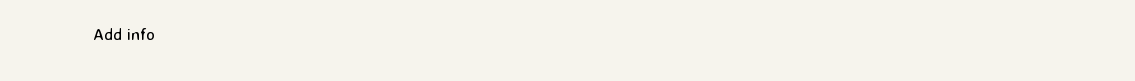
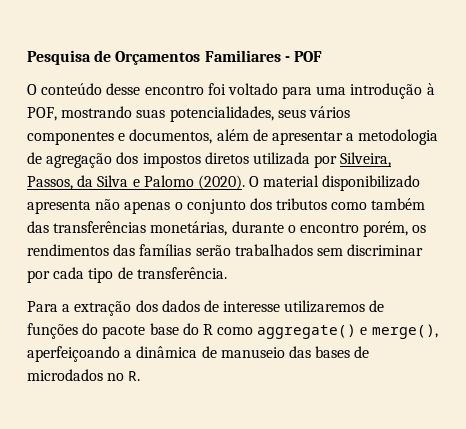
- Add info
+ Pesquisa de Orçamentos Familiares - POF
+ O conteúdo desse encontro foi voltado para uma introdução à POF, mostrando suas potencialidades, seus vários componentes e documentos, além de apresentar a metodologia de agregação dos impostos diretos utilizada por Silveira, Passos, da Silva e Palomo (2020). O material disponibilizado apresenta não apenas o conjunto dos tributos como também das transferências monetárias, durante o encontro porém, os rendimentos das famílias serão trabalhados sem discriminar por cada tipo de transferência.
+ Para a extração dos dados de interesse utilizaremos de funções do pacote base do R como aggregate() e merge(), aperfeiçoando a dinâmica de manuseio das bases de microdados no R.

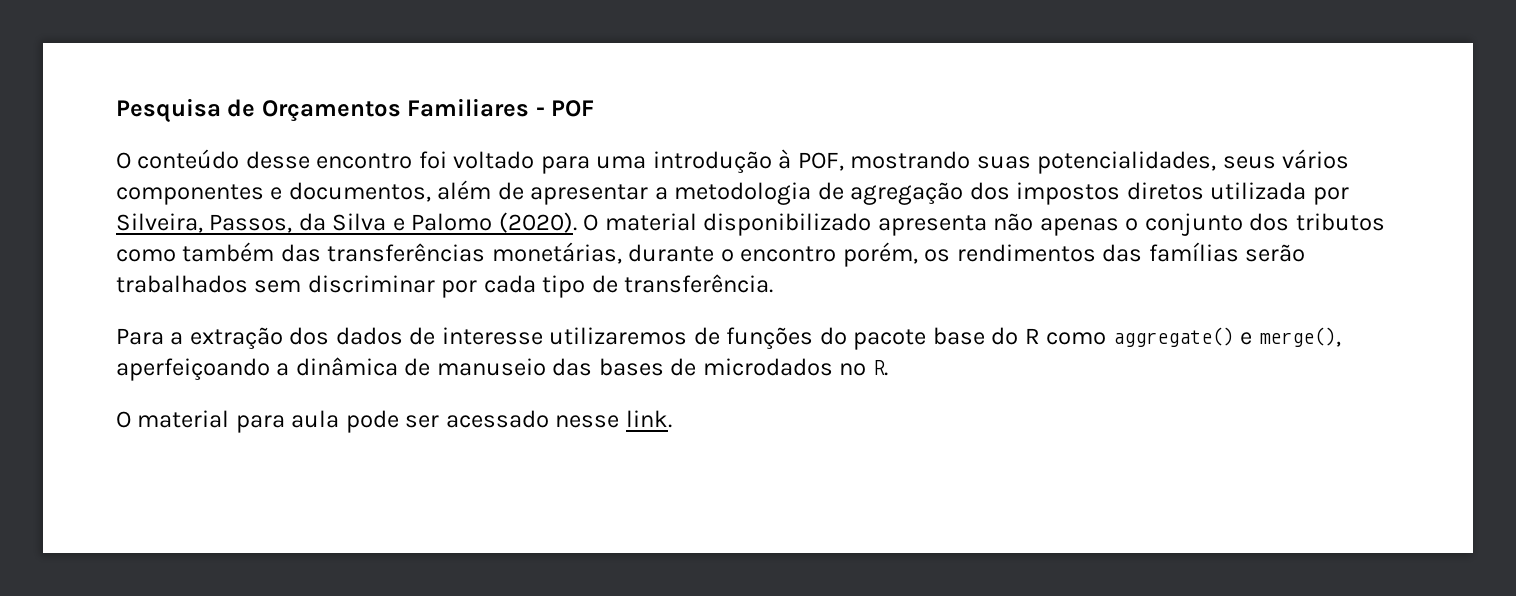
+ O material para aula pode ser acessado nesse link.

